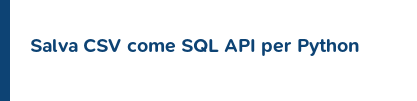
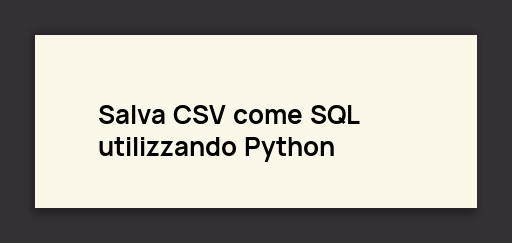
- Salva CSV come SQL API per Python
+ Salva CSV come SQL utilizzando Python

